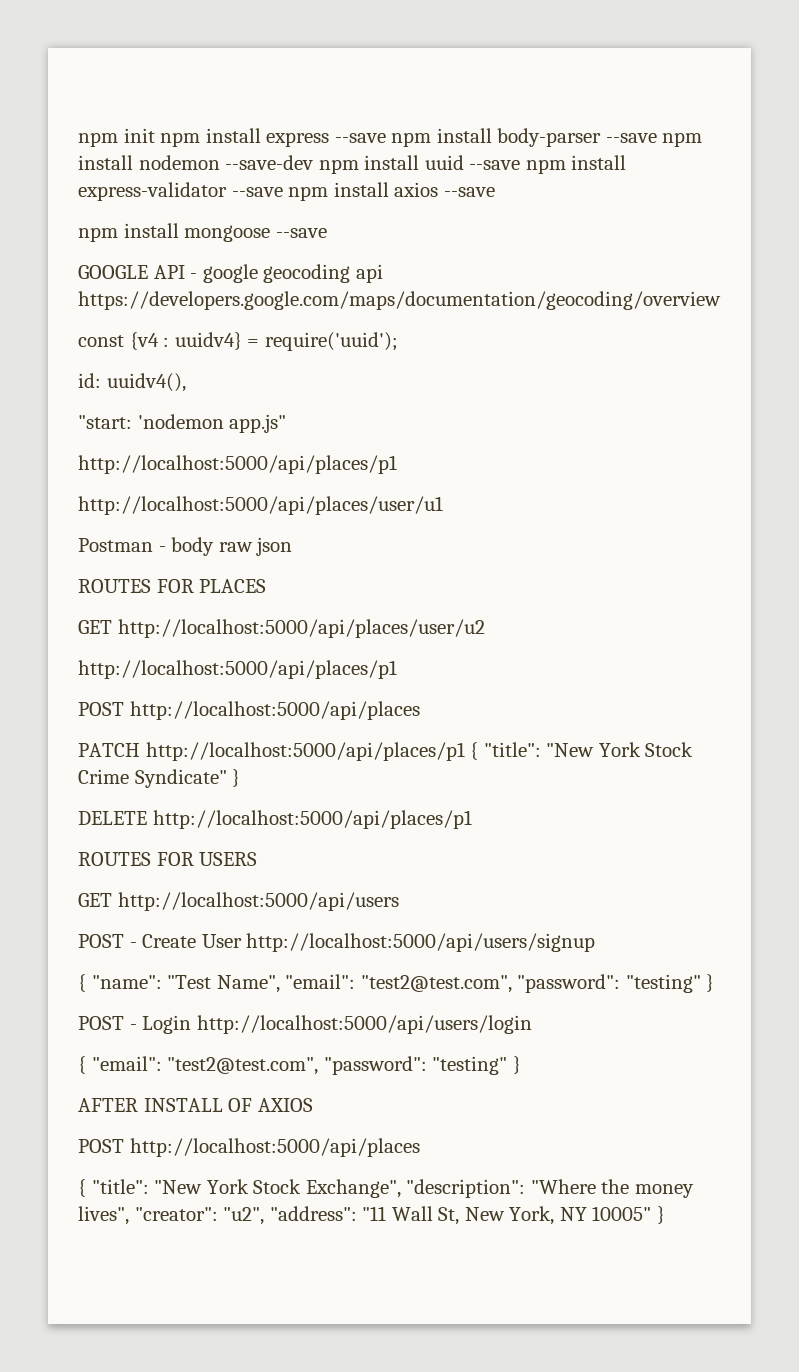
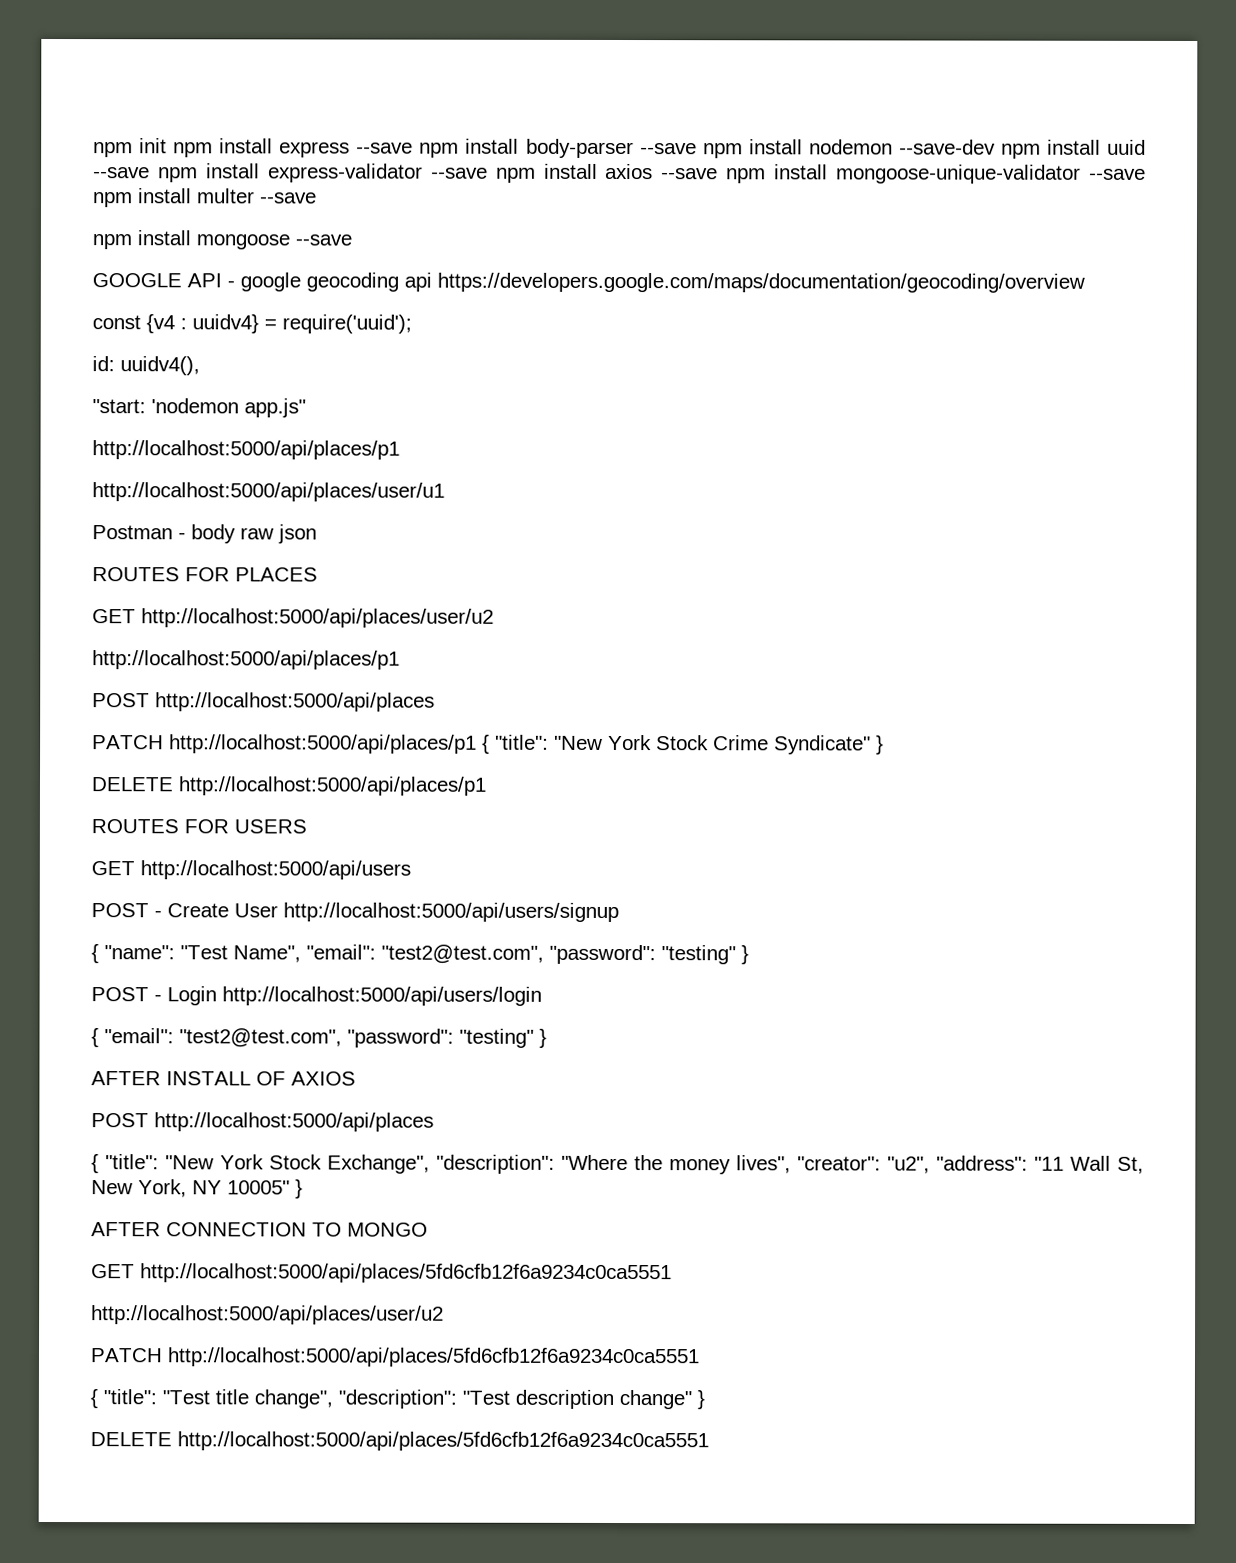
- npm init npm install express --save npm install body-parser --save npm install nodemon --save-dev npm install uuid --save npm install express-validator --save npm install axios --save
+ npm init npm install express --save npm install body-parser --save npm install nodemon --save-dev npm install uuid --save npm install express-validator --save npm install axios --save npm install mongoose-unique-validator --save npm install multer --save
+ AFTER CONNECTION TO MONGO
+ GET http://localhost:5000/api/places/5fd6cfb12f6a9234c0ca5551
+ http://localhost:5000/api/places/user/u2
+ PATCH http://localhost:5000/api/places/5fd6cfb12f6a9234c0ca5551
+ { "title": "Test title change", "description": "Test description change" }
+ DELETE http://localhost:5000/api/places/5fd6cfb12f6a9234c0ca5551

